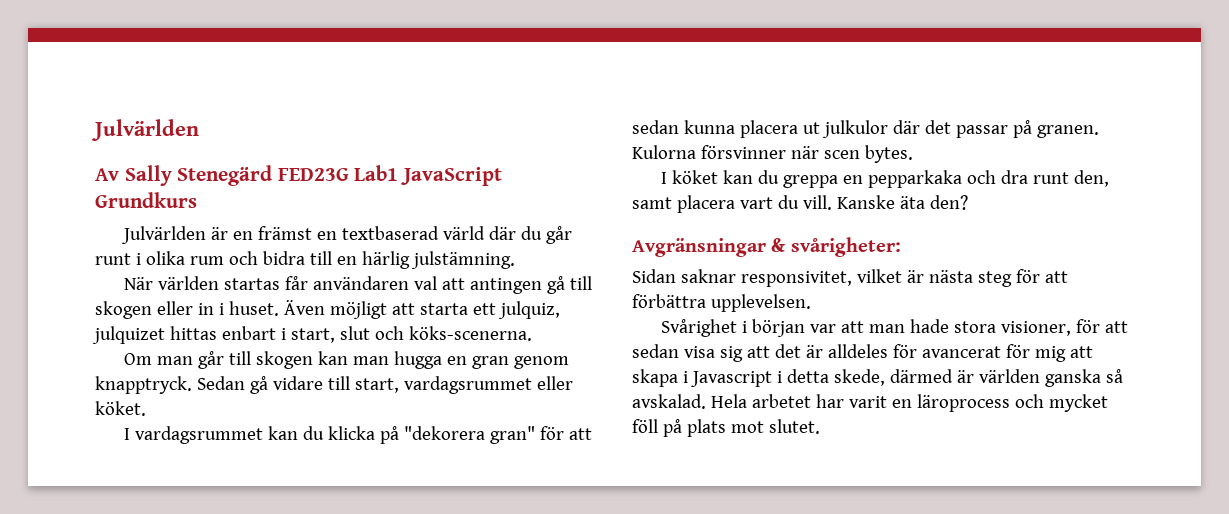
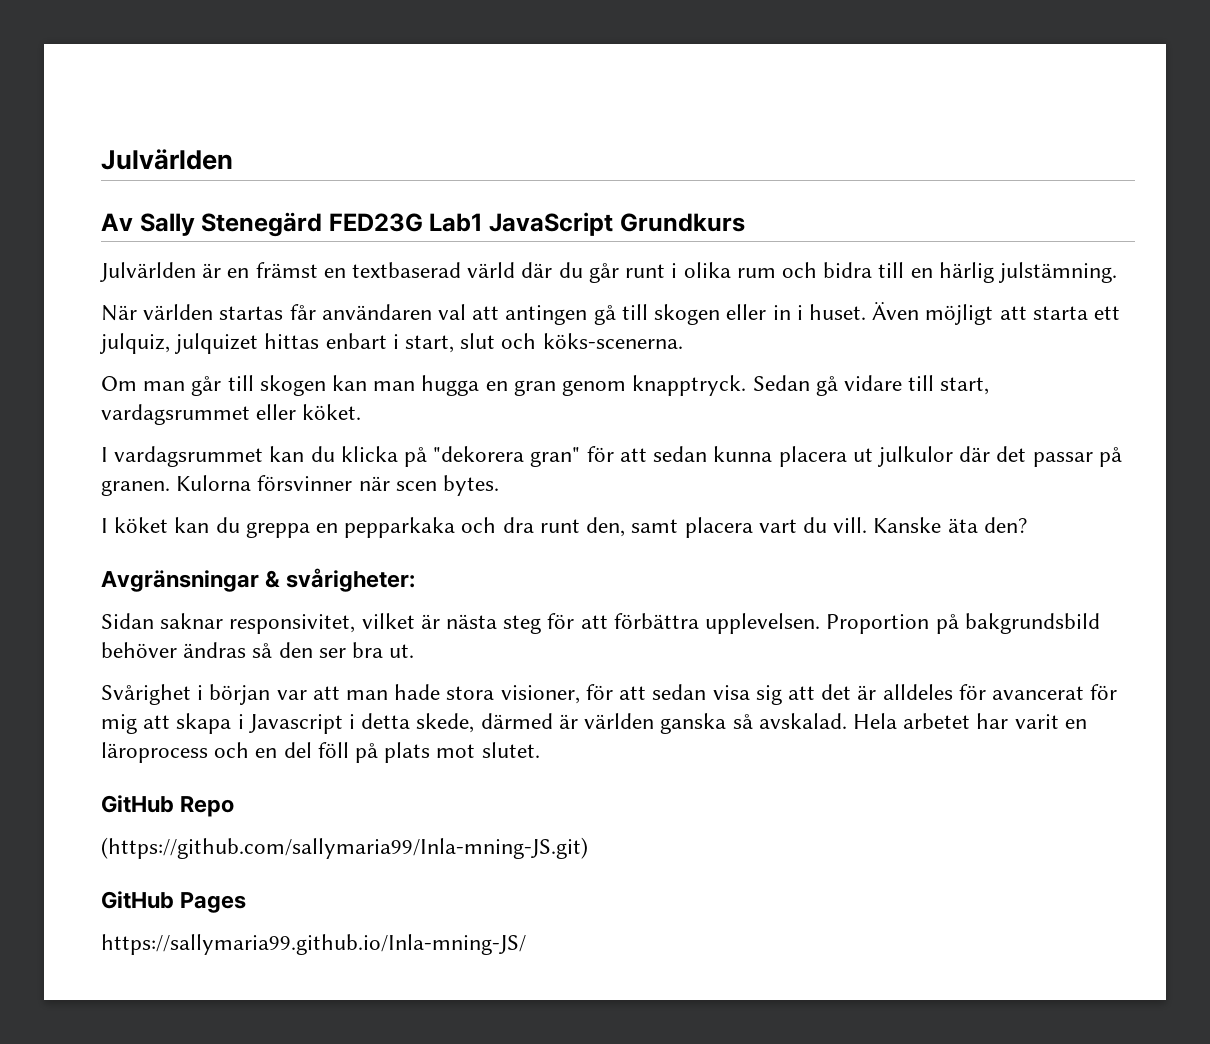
+ Proportion på bakgrundsbild behöver ändras så den ser bra ut.
- Hela arbetet har varit en läroprocess och mycket föll på plats mot slutet.
+ Hela arbetet har varit en läroprocess och en del föll på plats mot slutet.
+ GitHub Repo
+ (https://github.com/sallymaria99/Inla-mning-JS.git)
+ GitHub Pages
+ https://sallymaria99.github.io/Inla-mning-JS/

